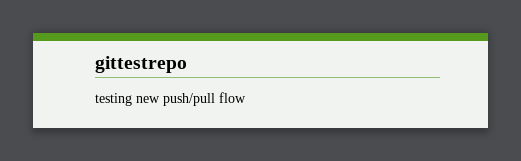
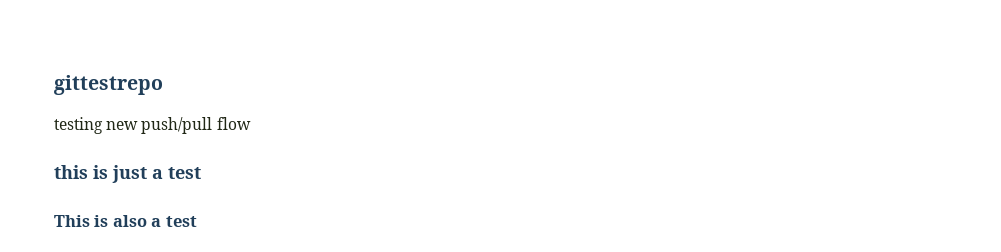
+ this is just a test
+ This is also a test

